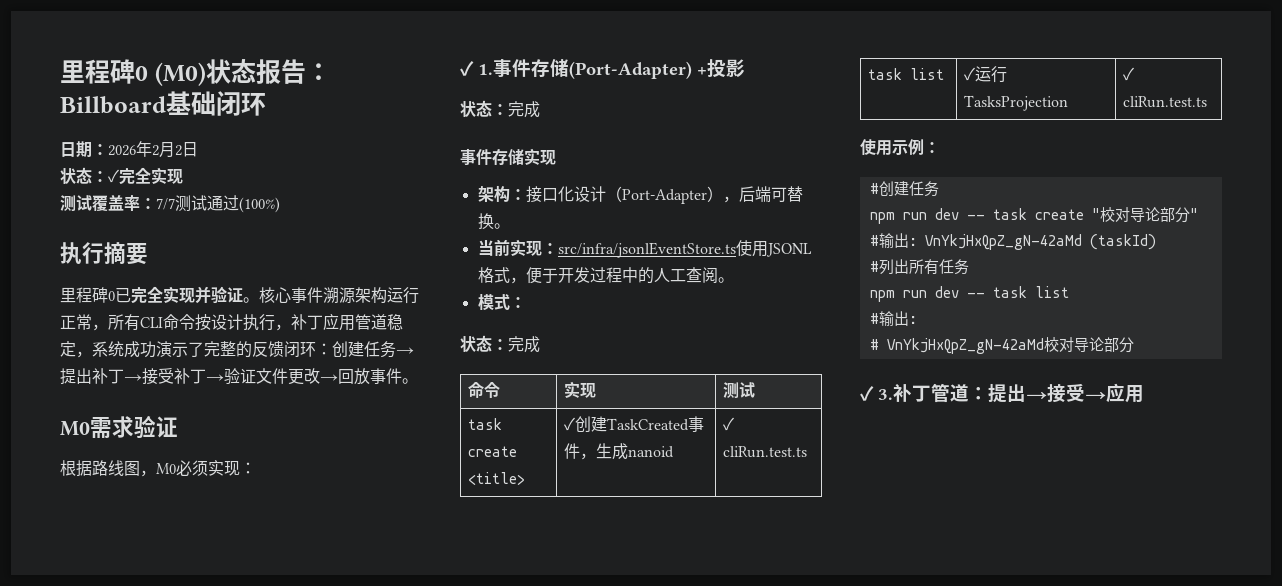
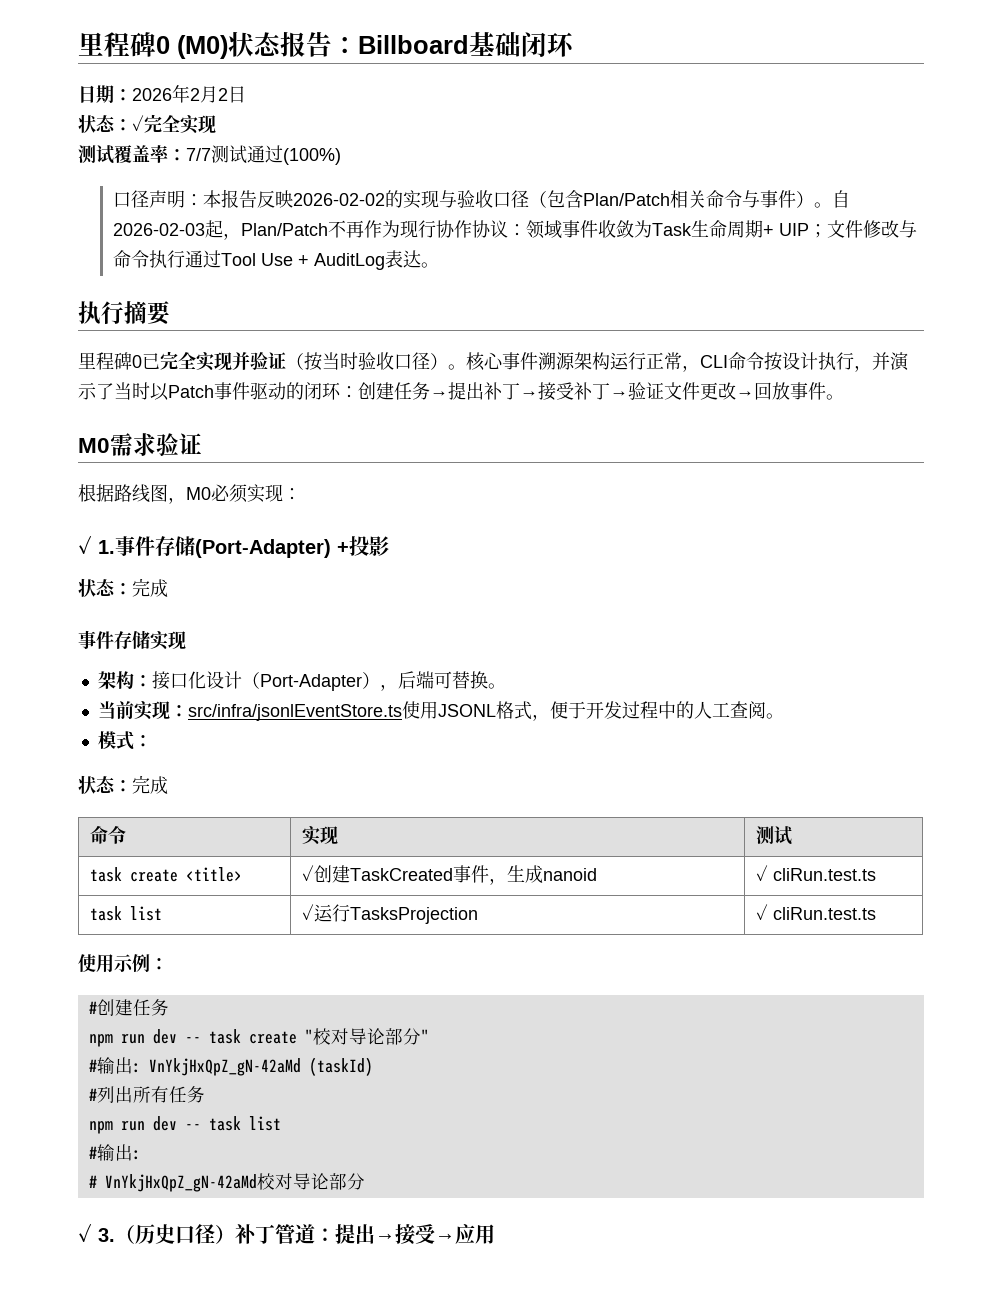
+ 口径声明：本报告反映2026-02-02的实现与验收口径（包含Plan/Patch相关命令与事件）。自2026-02-03起，Plan/Patch不再作为现行协作协议：领域事件收敛为Task生命周期+ UIP；文件修改与命令执行通过Tool Use + AuditLog表达。
- 里程碑0已完全实现并验证。
+ 里程碑0已完全实现并验证（按当时验收口径）。
- 核心事件溯源架构运行正常，所有CLI命令按设计执行，补丁应用管道稳定，系统成功演示了完整的反馈闭环：创建任务→提出补丁→接受补丁→验证文件更改→回放事件。
+ 核心事件溯源架构运行正常，CLI命令按设计执行，并演示了当时以Patch事件驱动的闭环：创建任务→提出补丁→接受补丁→验证文件更改→回放事件。
- ✓ 3.补丁管道：提出→接受→应用
+ ✓ 3.（历史口径）补丁管道：提出→接受→应用

